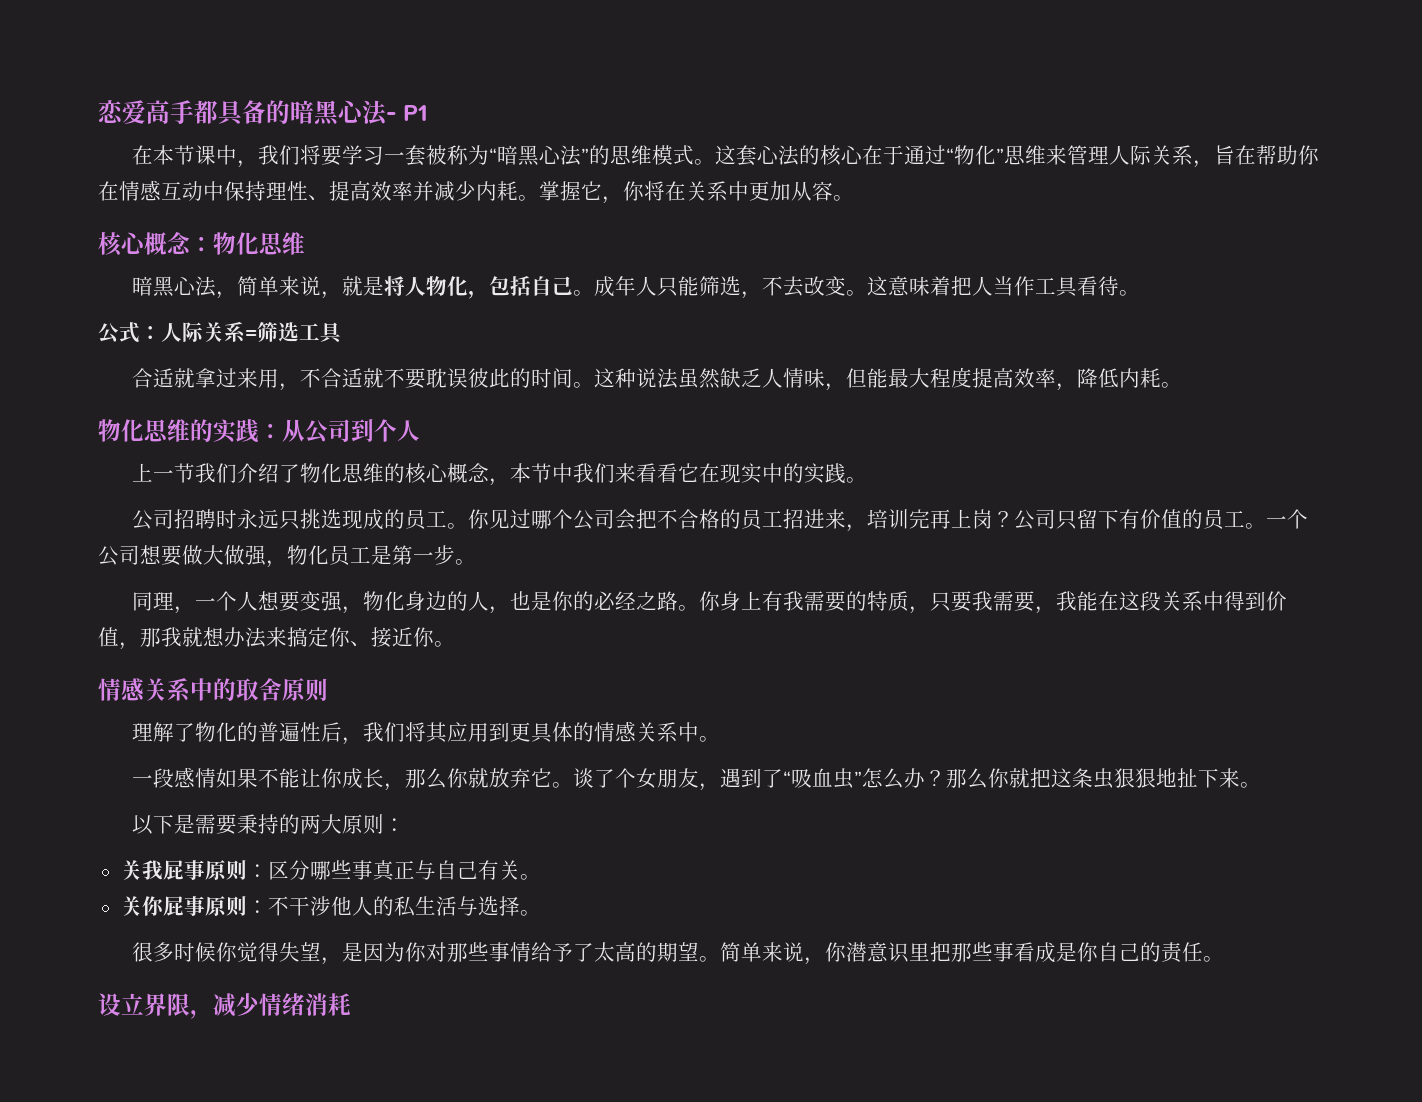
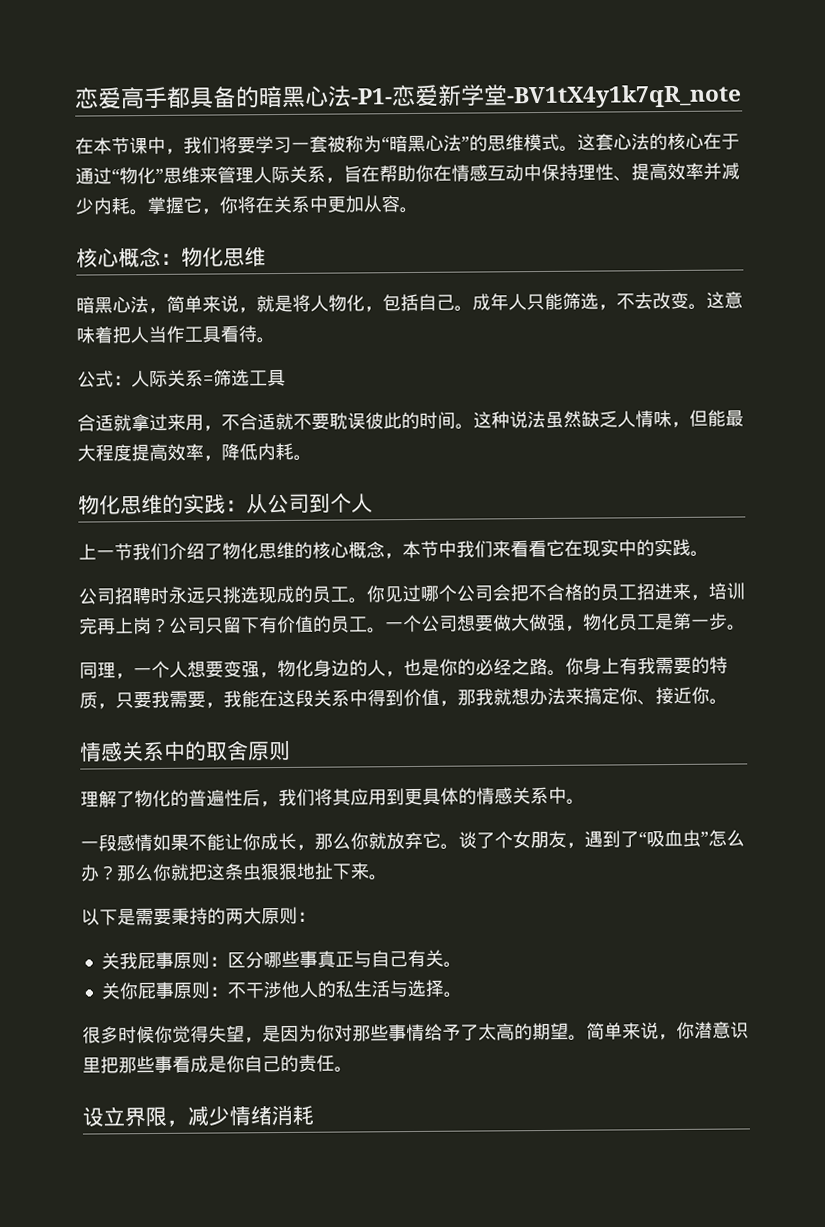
- 恋爱高手都具备的暗黑心法- P1
+ 恋爱高手都具备的暗黑心法-P1-恋爱新学堂-BV1tX4y1k7qR_note

